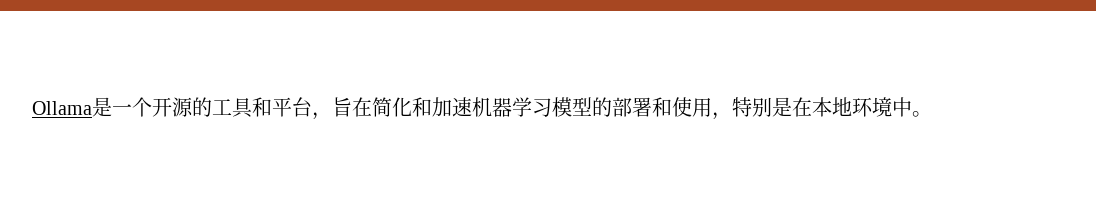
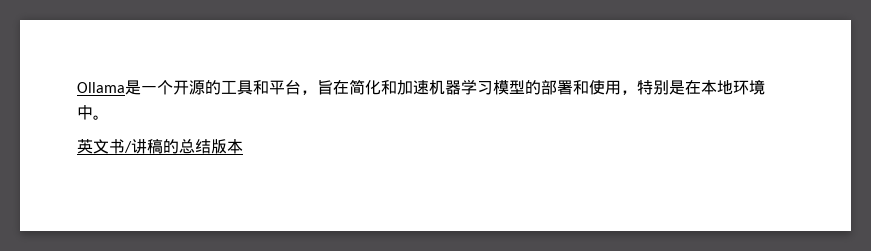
+ 英文书/讲稿的总结版本

